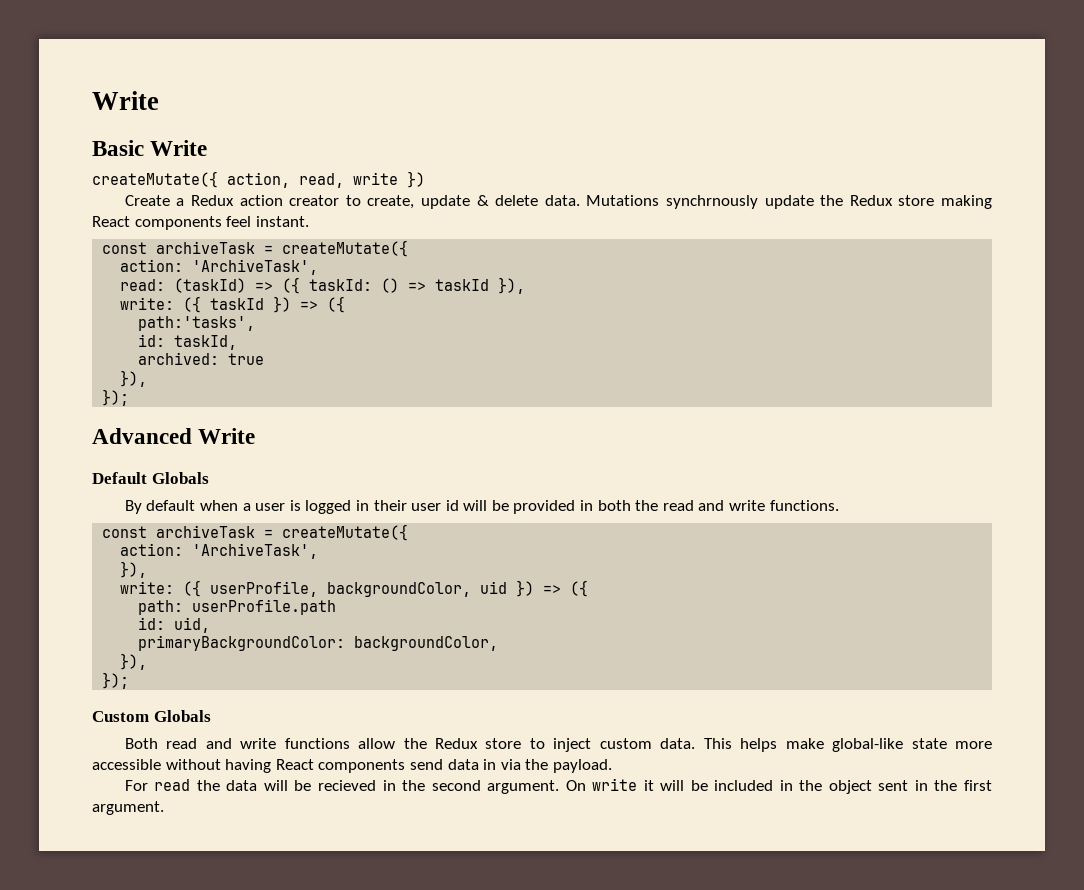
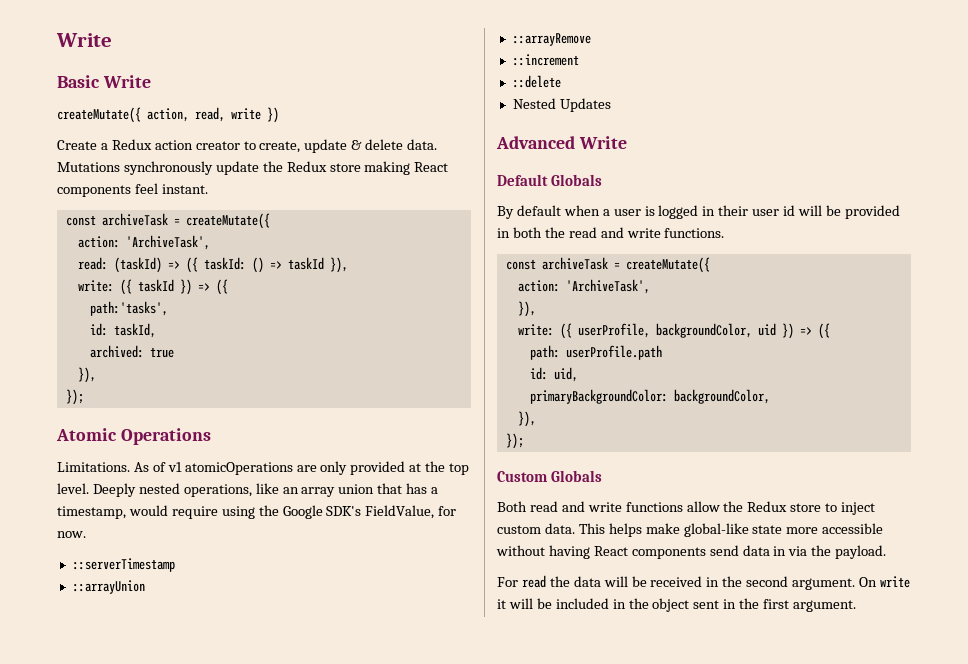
- Mutations synchrnously update the Redux store making React components feel instant.
+ Mutations synchronously update the Redux store making React components feel instant.
+ Atomic Operations
+ Limitations. As of v1 atomicOperations are only provided at the top level. Deeply nested operations, like an array union that has a timestamp, would require using the Google SDK's FieldValue, for now.
+ ::serverTimestamp
+ ::arrayUnion
+ ::arrayRemove
+ ::increment
+ ::delete
+ Nested Updates
- For read the data will be recieved in the second argument.
+ For read the data will be received in the second argument.

